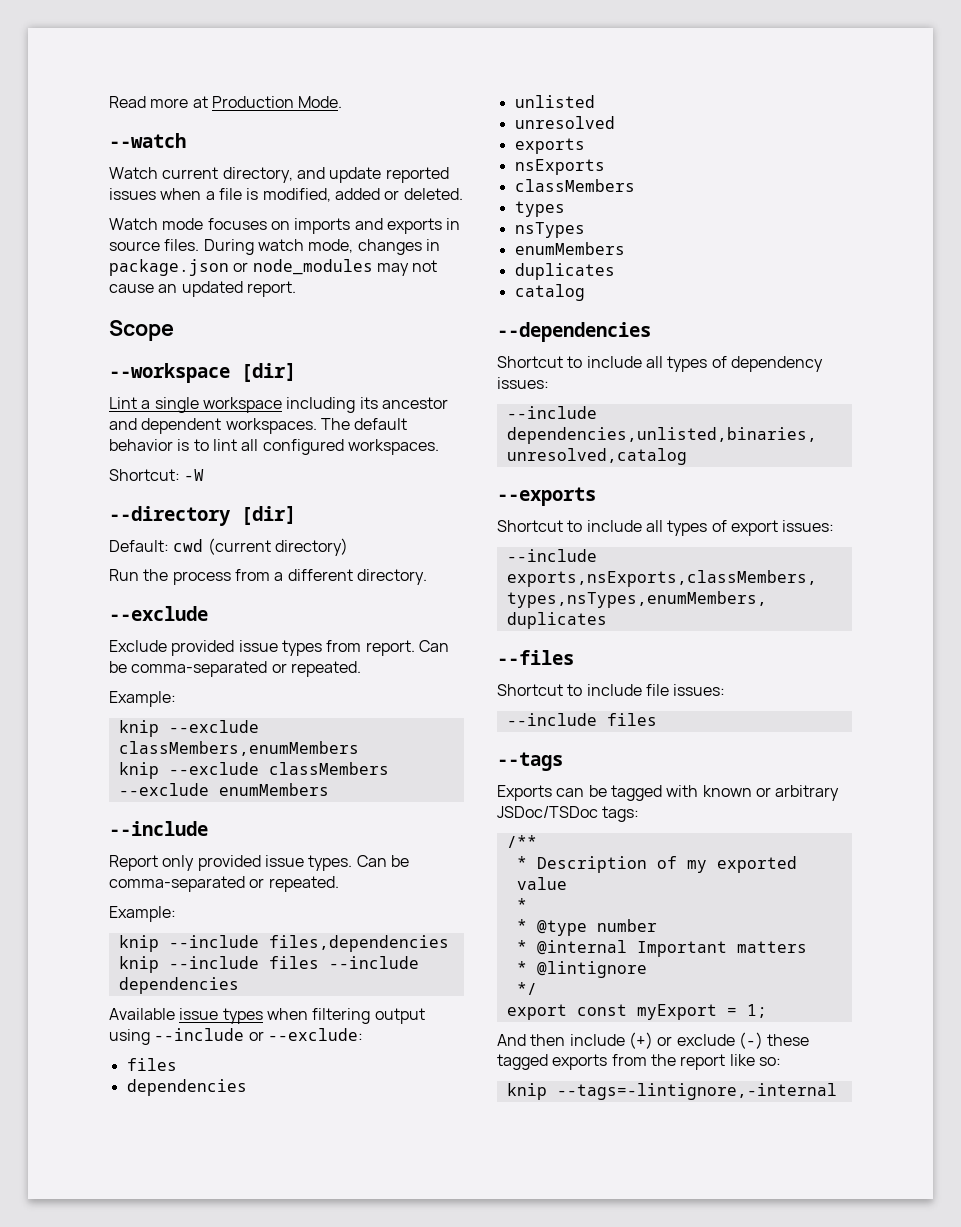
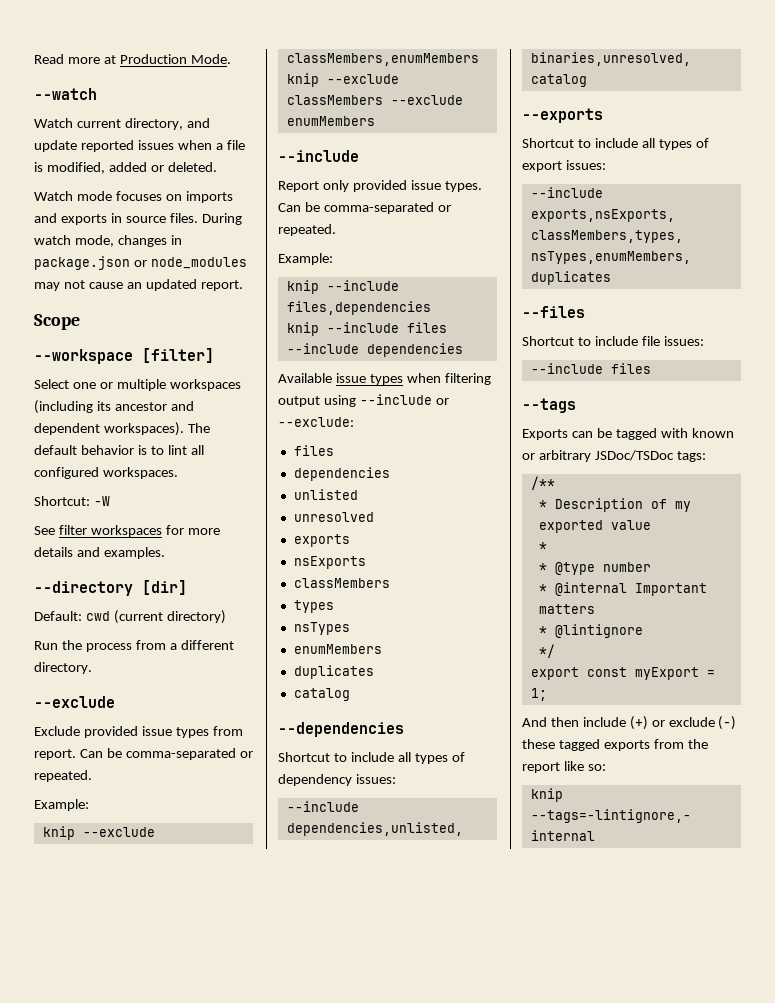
- --workspace [dir]
- Lint a single workspace including its ancestor and dependent workspaces.
+ --workspace [filter]
+ Select one or multiple workspaces (including its ancestor and dependent workspaces).
+ See filter workspaces for more details and examples.

